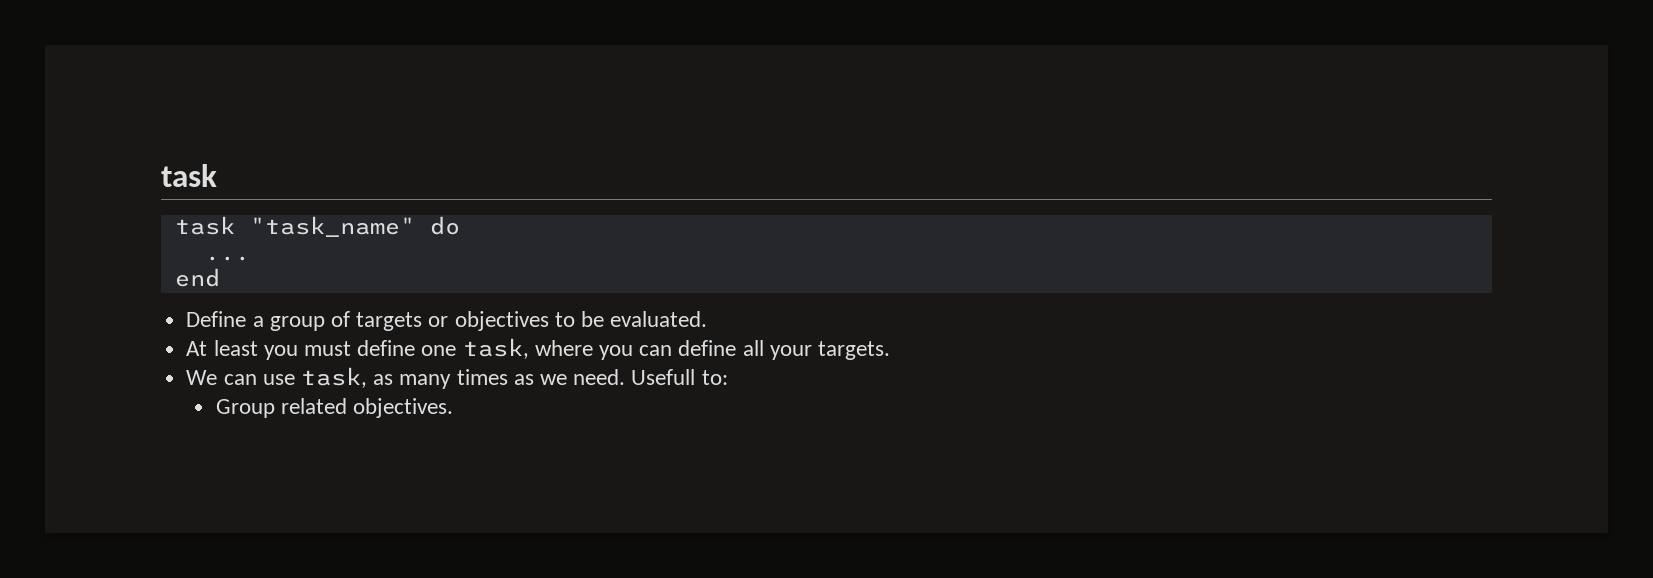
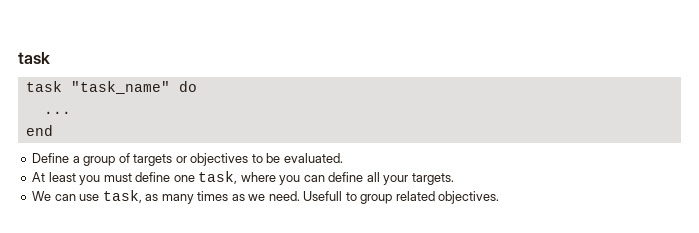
- Usefull to:
- Group related objectives.
+ Usefull to group related objectives.

